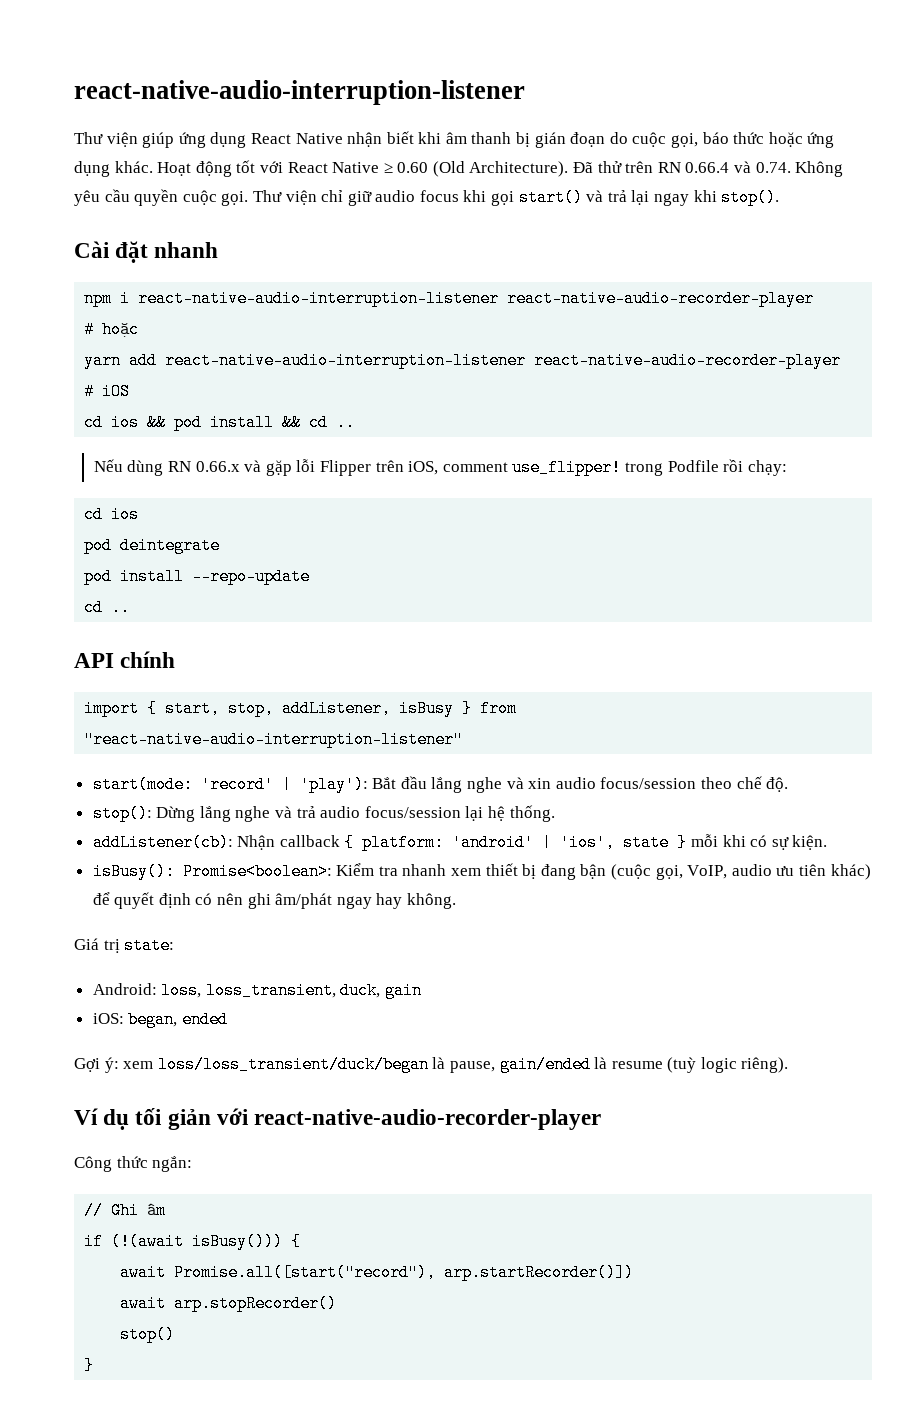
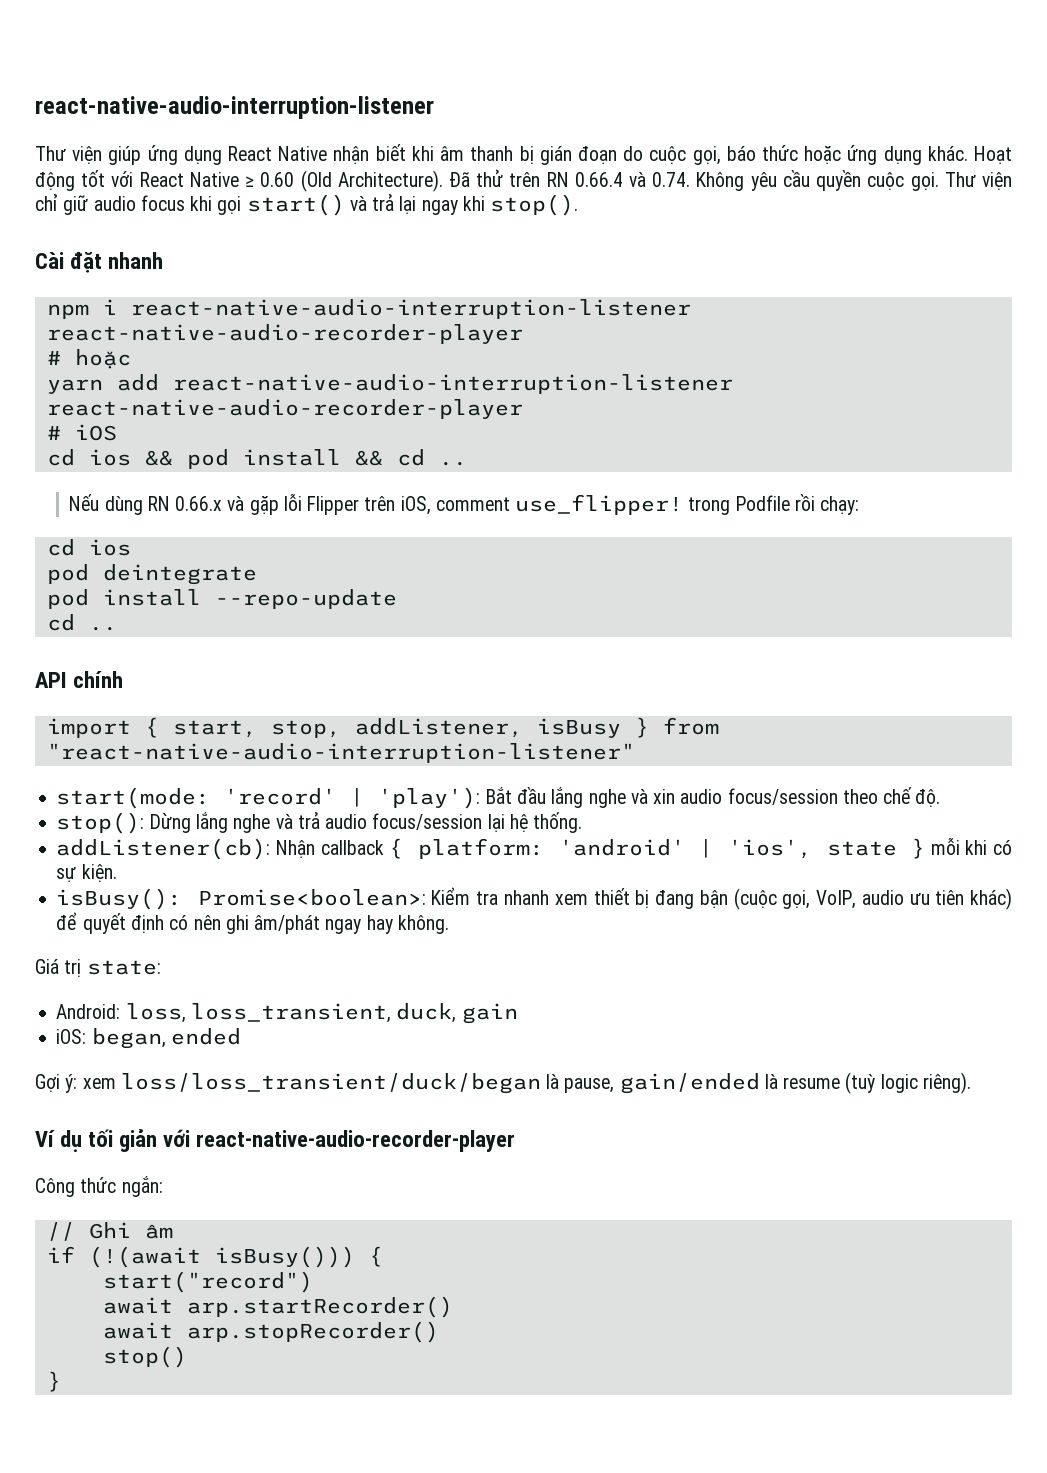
- await Promise.all([start("record"), arp.startRecorder()])
+ start("record")
+ await arp.startRecorder()

